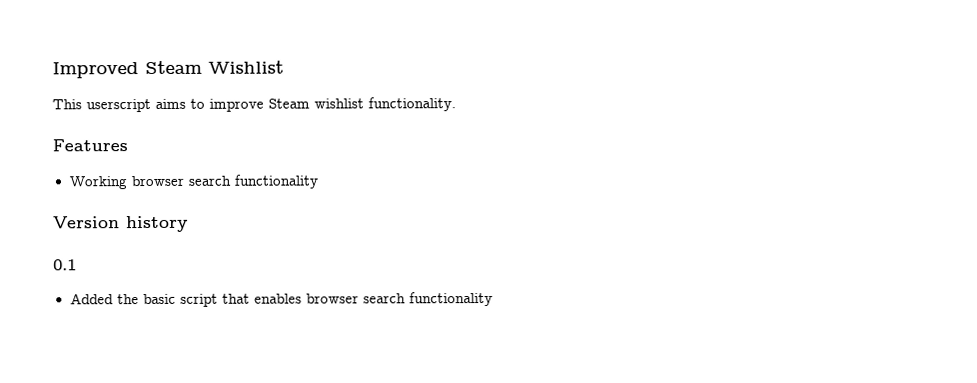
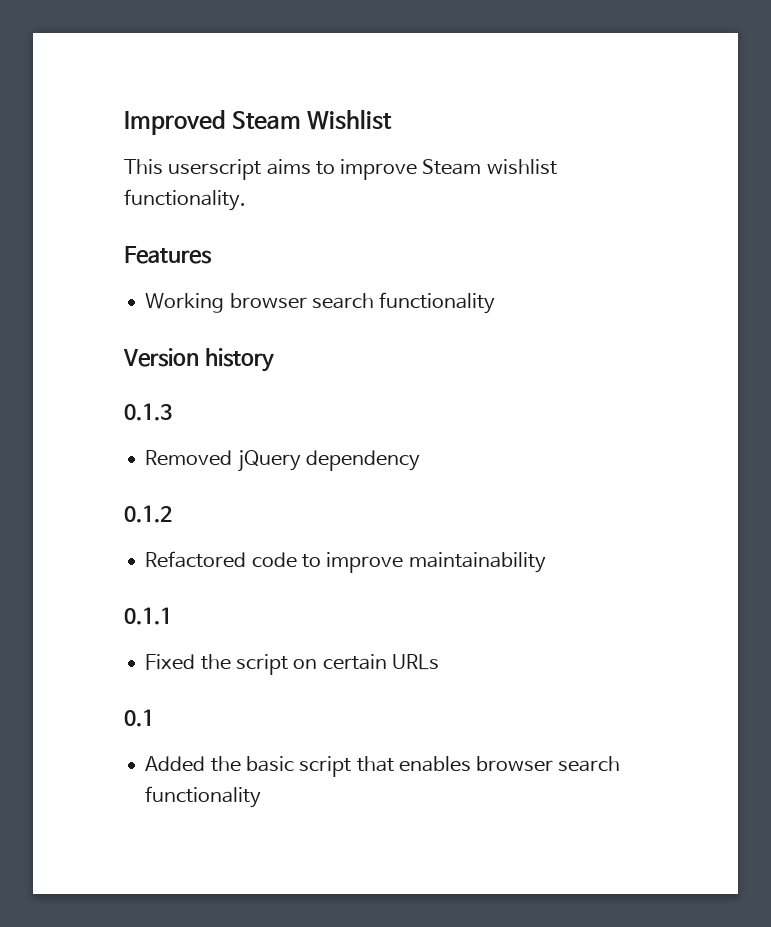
+ 0.1.3
+ Removed jQuery dependency
+ 0.1.2
+ Refactored code to improve maintainability
+ 0.1.1
+ Fixed the script on certain URLs

